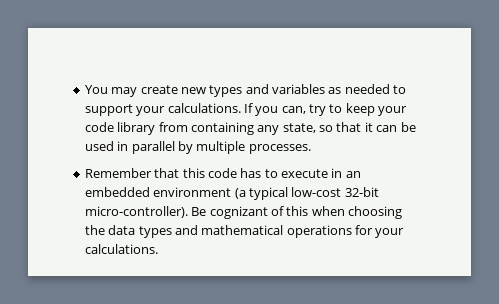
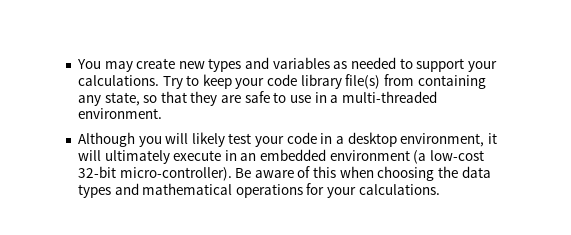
- If you can, try to keep your code library from containing any state, so that it can be used in parallel by multiple processes.
- Remember that this code has to execute in an embedded environment (a typical low-cost 32-bit micro-controller).
+ Try to keep your code library file(s) from containing any state, so that they are safe to use in a multi-threaded environment.
+ Although you will likely test your code in a desktop environment, it will ultimately execute in an embedded environment (a low-cost 32-bit micro-controller).
- Be cognizant of this when choosing the data types and mathematical operations for your calculations.
+ Be aware of this when choosing the data types and mathematical operations for your calculations.

